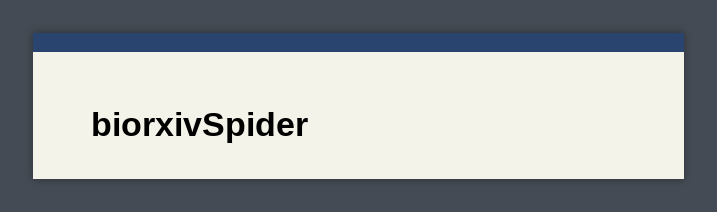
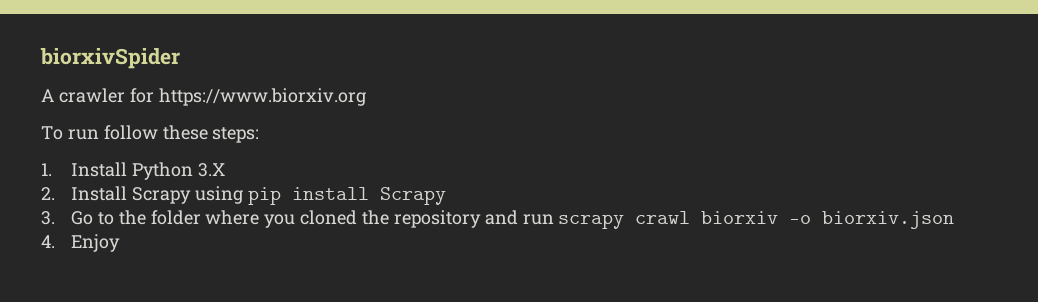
+ A crawler for https://www.biorxiv.org
+ To run follow these steps:
+ 1. Install Python 3.X
+ 2. Install Scrapy using pip install Scrapy
+ 3. Go to the folder where you cloned the repository and run scrapy crawl biorxiv -o biorxiv.json
+ 4. Enjoy

